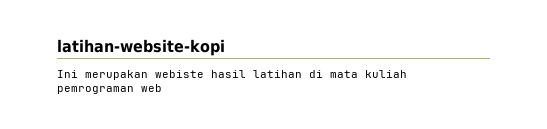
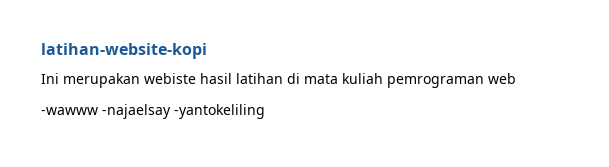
+ -wawww -najaelsay -yantokeliling

